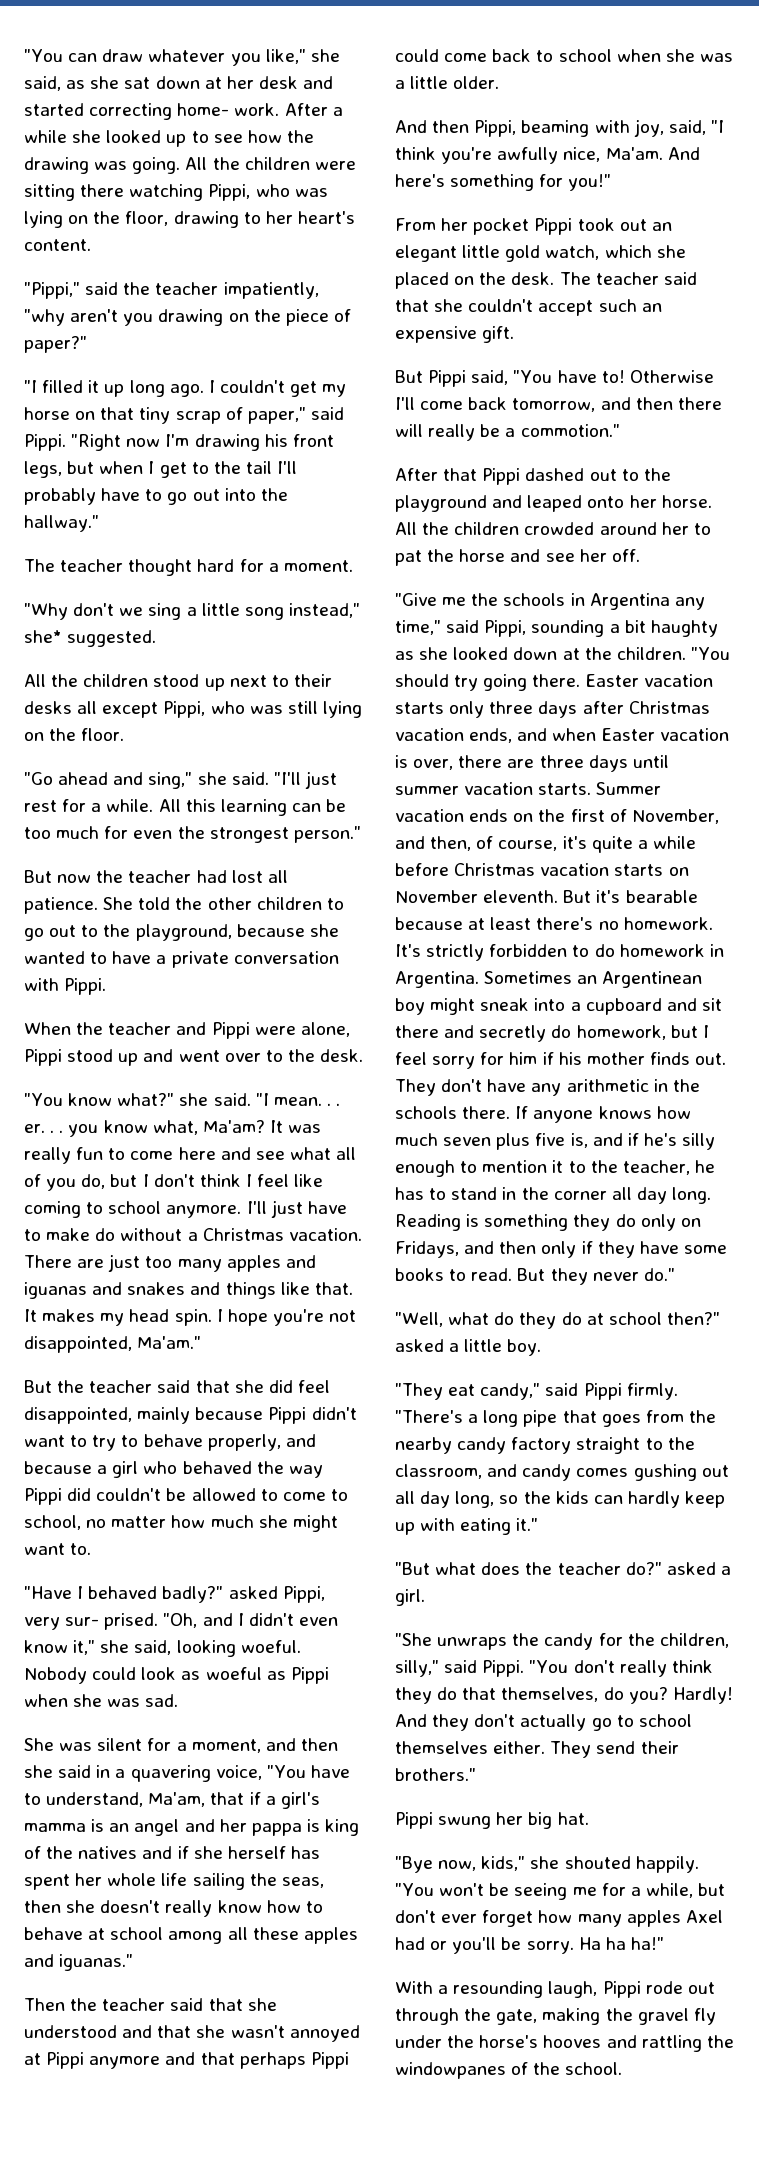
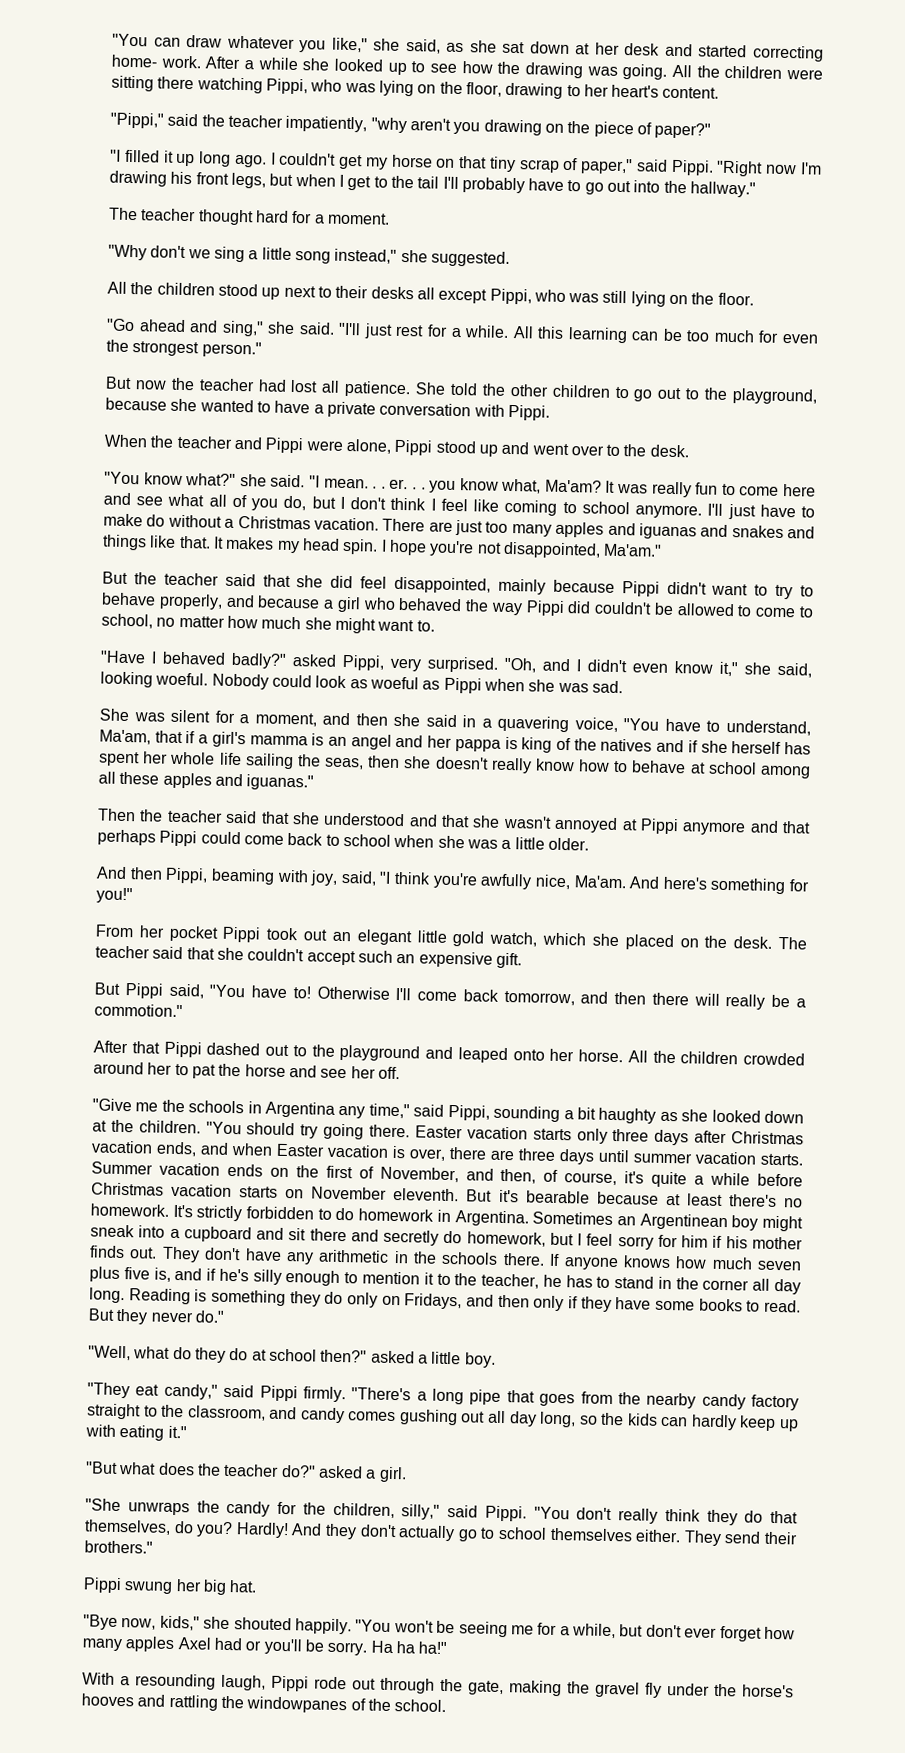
- "Why don't we sing a little song instead," she* suggested.
+ "Why don't we sing a little song instead," she suggested.
- "Have I behaved badly?" asked Pippi, very sur- prised.
+ "Have I behaved badly?" asked Pippi, very surprised.

